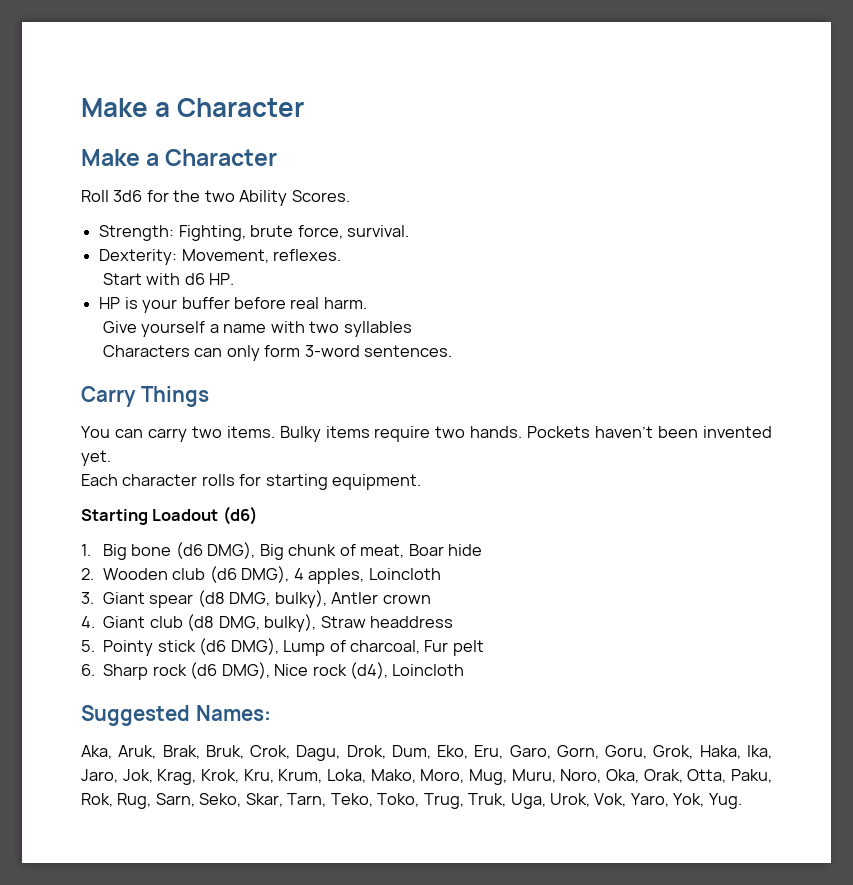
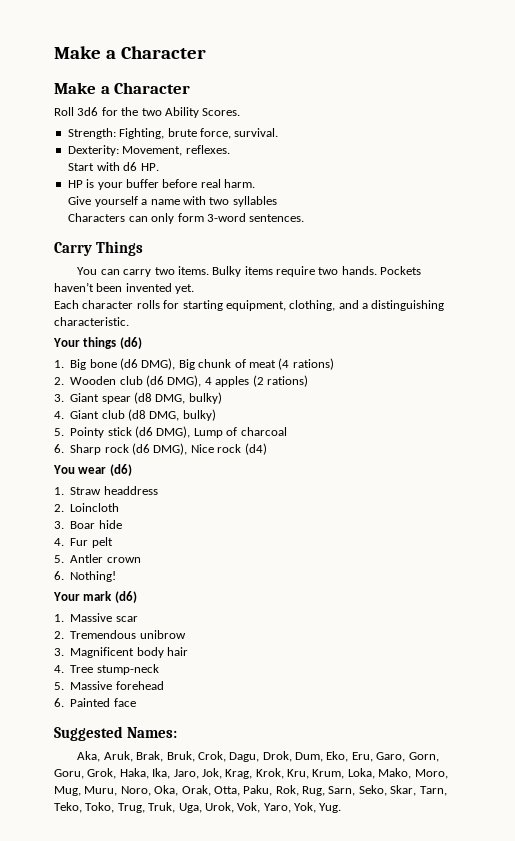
- Each character rolls for starting equipment.
- Starting Loadout (d6)
+ Each character rolls for starting equipment, clothing, and a distinguishing characteristic.
+ Your things (d6)
- 1. Big bone (d6 DMG), Big chunk of meat, Boar hide
+ 1. Big bone (d6 DMG), Big chunk of meat (4 rations)
- 2. Wooden club (d6 DMG), 4 apples, Loincloth
+ 2. Wooden club (d6 DMG), 4 apples (2 rations)
- 3. Giant spear (d8 DMG, bulky), Antler crown
+ 3. Giant spear (d8 DMG, bulky)
- 4. Giant club (d8 DMG, bulky), Straw headdress
+ 4. Giant club (d8 DMG, bulky)
- 5. Pointy stick (d6 DMG), Lump of charcoal, Fur pelt
+ 5. Pointy stick (d6 DMG), Lump of charcoal
- 6. Sharp rock (d6 DMG), Nice rock (d4), Loincloth
+ 6. Sharp rock (d6 DMG), Nice rock (d4)
+ You wear (d6)
+ 1. Straw headdress
+ 2. Loincloth
+ 3. Boar hide
+ 4. Fur pelt
+ 5. Antler crown
+ 6. Nothing!
+ Your mark (d6)
+ 1. Massive scar
+ 2. Tremendous unibrow
+ 3. Magnificent body hair
+ 4. Tree stump-neck
+ 5. Massive forehead
+ 6. Painted face

